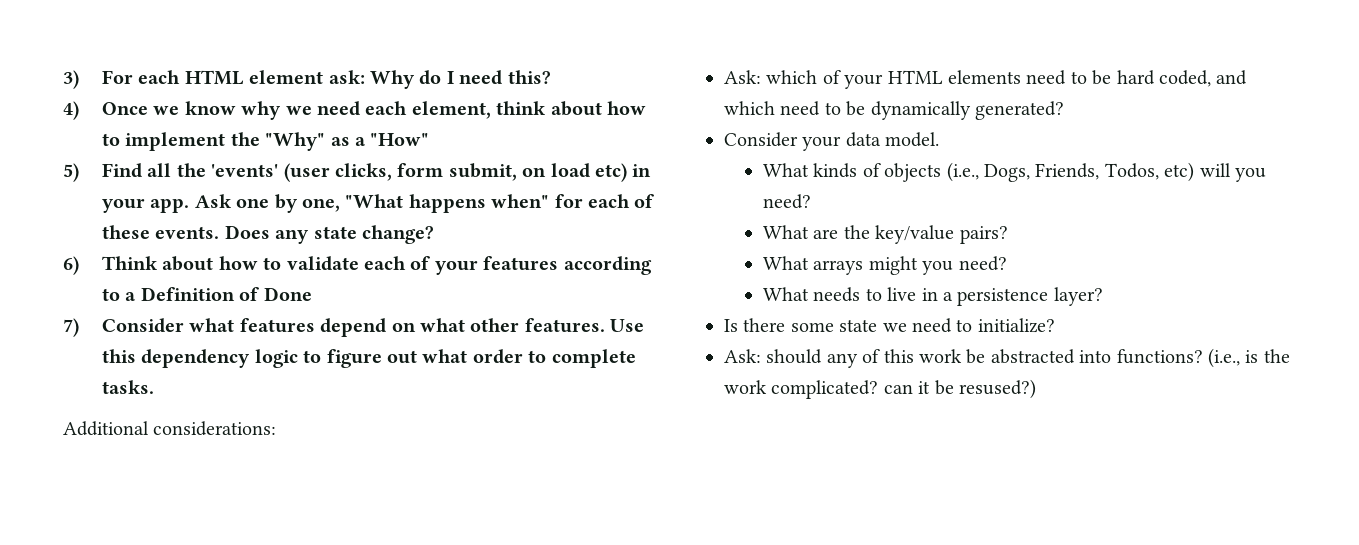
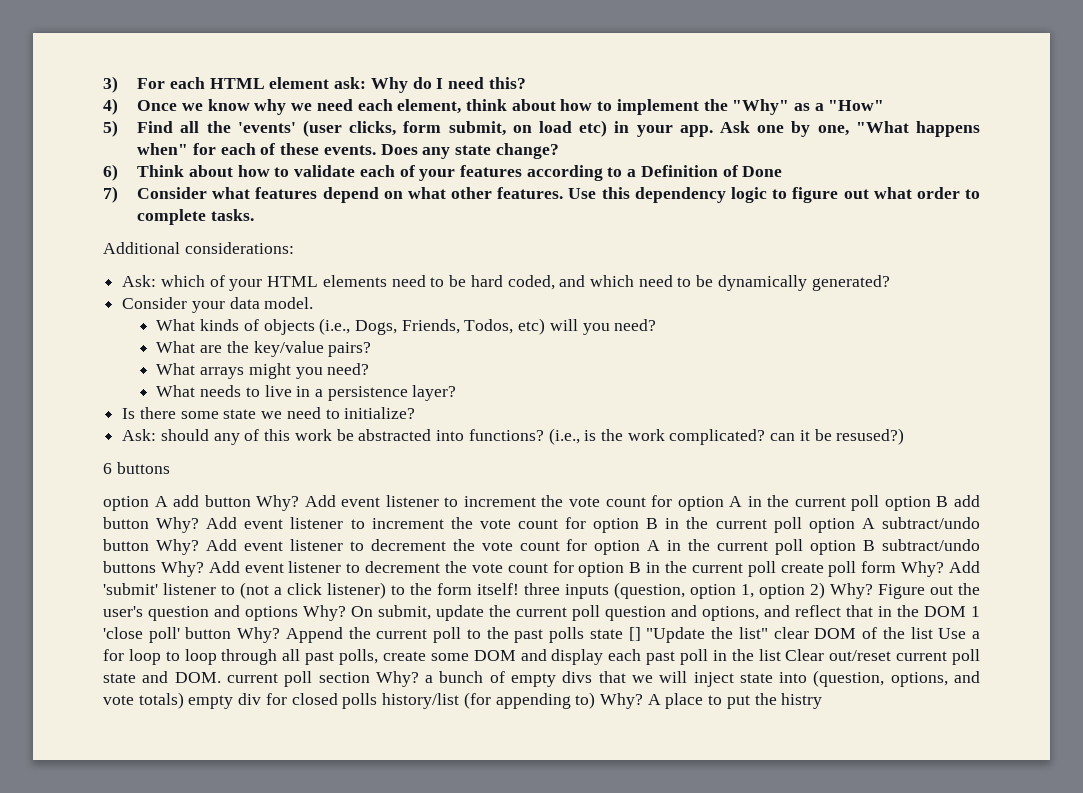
+ 6 buttons
+ option A add button Why? Add event listener to increment the vote count for option A in the current poll option B add button Why? Add event listener to increment the vote count for option B in the current poll option A subtract/undo button Why? Add event listener to decrement the vote count for option A in the current poll option B subtract/undo buttons Why? Add event listener to decrement the vote count for option B in the current poll create poll form Why? Add 'submit' listener to (not a click listener) to the form itself! three inputs (question, option 1, option 2) Why? Figure out the user's question and options Why? On submit, update the current poll question and options, and reflect that in the DOM 1 'close poll' button Why? Append the current poll to the past polls state [] "Update the list" clear DOM of the list Use a for loop to loop through all past polls, create some DOM and display each past poll in the list Clear out/reset current poll state and DOM. current poll section Why? a bunch of empty divs that we will inject state into (question, options, and vote totals) empty div for closed polls history/list (for appending to) Why? A place to put the histry

